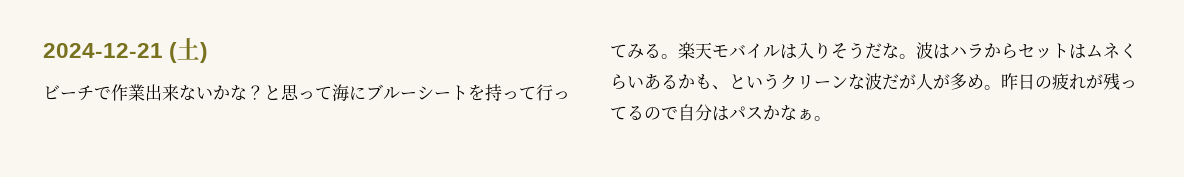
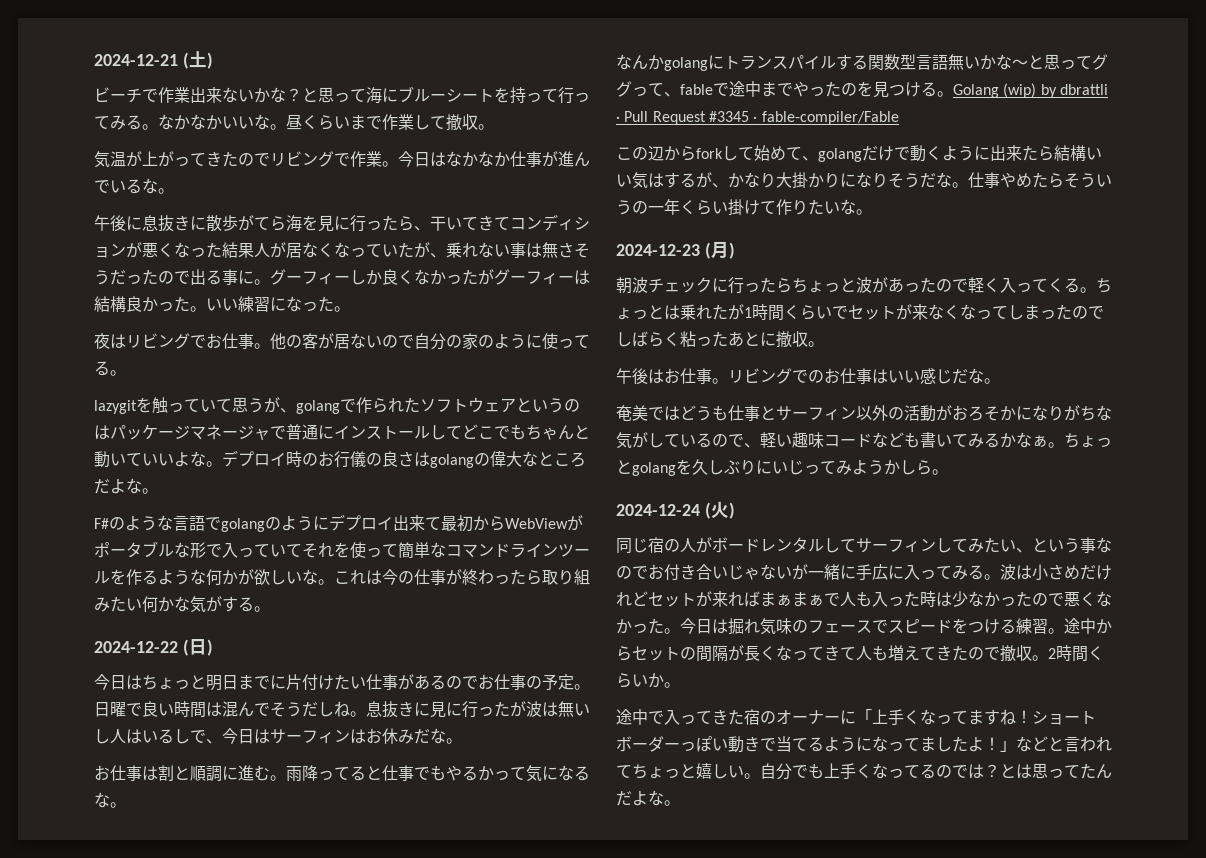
- 楽天モバイルは入りそうだな。波はハラからセットはムネくらいあるかも、というクリーンな波だが人が多め。昨日の疲れが残ってるので自分はパスかなぁ。
+ なかなかいいな。昼くらいまで作業して撤収。
+ 気温が上がってきたのでリビングで作業。今日はなかなか仕事が進んでいるな。
+ 午後に息抜きに散歩がてら海を見に行ったら、干いてきてコンディションが悪くなった結果人が居なくなっていたが、乗れない事は無さそうだったので出る事に。グーフィーしか良くなかったがグーフィーは結構良かった。いい練習になった。
+ 夜はリビングでお仕事。他の客が居ないので自分の家のように使ってる。
+ lazygitを触っていて思うが、golangで作られたソフトウェアというのはパッケージマネージャで普通にインストールしてどこでもちゃんと動いていいよな。デプロイ時のお行儀の良さはgolangの偉大なところだよな。
+ F#のような言語でgolangのようにデプロイ出来て最初からWebViewがポータブルな形で入っていてそれを使って簡単なコマンドラインツールを作るような何かが欲しいな。これは今の仕事が終わったら取り組みたい何かな気がする。
+ 2024-12-22 (日)
+ 今日はちょっと明日までに片付けたい仕事があるのでお仕事の予定。日曜で良い時間は混んでそうだしね。息抜きに見に行ったが波は無いし人はいるしで、今日はサーフィンはお休みだな。
+ お仕事は割と順調に進む。雨降ってると仕事でもやるかって気になるな。
+ なんかgolangにトランスパイルする関数型言語無いかな〜と思ってググって、fableで途中までやったのを見つける。Golang (wip) by dbrattli · Pull Request #3345 · fable-compiler/Fable
+ この辺からforkして始めて、golangだけで動くように出来たら結構いい気はするが、かなり大掛かりになりそうだな。仕事やめたらそういうの一年くらい掛けて作りたいな。
+ 2024-12-23 (月)
+ 朝波チェックに行ったらちょっと波があったので軽く入ってくる。ちょっとは乗れたが1時間くらいでセットが来なくなってしまったのでしばらく粘ったあとに撤収。
+ 午後はお仕事。リビングでのお仕事はいい感じだな。
+ 奄美ではどうも仕事とサーフィン以外の活動がおろそかになりがちな気がしているので、軽い趣味コードなども書いてみるかなぁ。ちょっとgolangを久しぶりにいじってみようかしら。
+ 2024-12-24 (火)
+ 同じ宿の人がボードレンタルしてサーフィンしてみたい、という事なのでお付き合いじゃないが一緒に手広に入ってみる。波は小さめだけれどセットが来ればまぁまぁで人も入った時は少なかったので悪くなかった。今日は掘れ気味のフェースでスピードをつける練習。途中からセットの間隔が長くなってきて人も増えてきたので撤収。2時間くらいか。
+ 途中で入ってきた宿のオーナーに「上手くなってますね！ショートボーダーっぽい動きで当てるようになってましたよ！」などと言われてちょっと嬉しい。自分でも上手くなってるのでは？とは思ってたんだよな。

